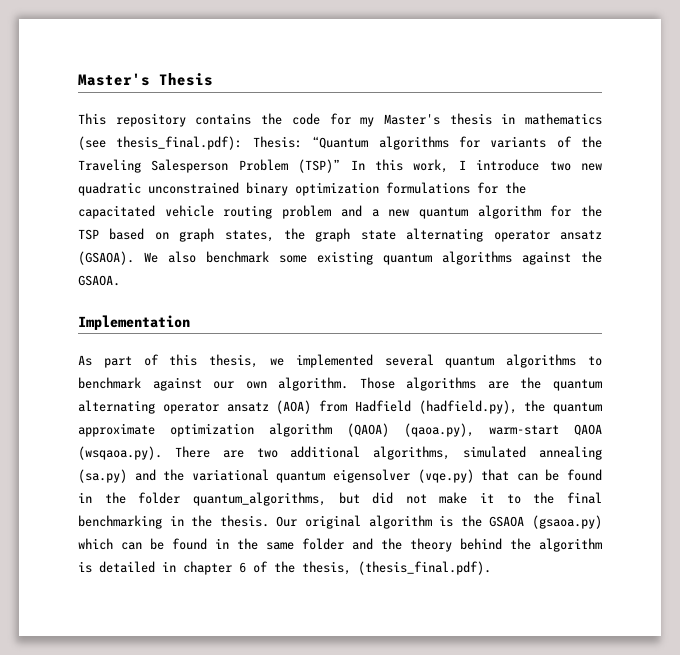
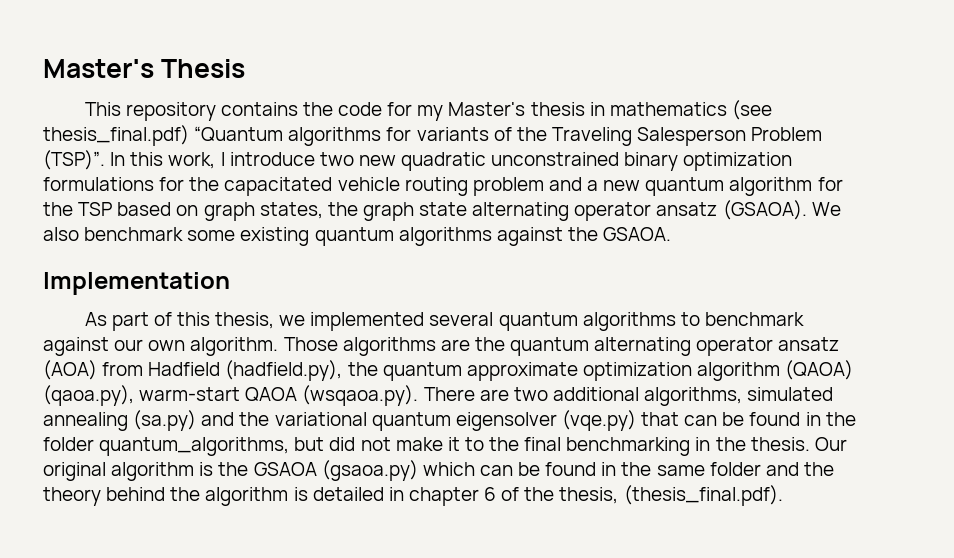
- This repository contains the code for my Master's thesis in mathematics (see thesis_final.pdf): Thesis: “Quantum algorithms for variants of the Traveling Salesperson Problem (TSP)” In this work, I introduce two new quadratic unconstrained binary optimization formulations for the capacitated vehicle routing problem and a new quantum algorithm for the TSP based on graph states, the graph state alternating operator ansatz (GSAOA).
+ This repository contains the code for my Master's thesis in mathematics (see thesis_final.pdf) “Quantum algorithms for variants of the Traveling Salesperson Problem (TSP)”. In this work, I introduce two new quadratic unconstrained binary optimization formulations for the capacitated vehicle routing problem and a new quantum algorithm for the TSP based on graph states, the graph state alternating operator ansatz (GSAOA).

